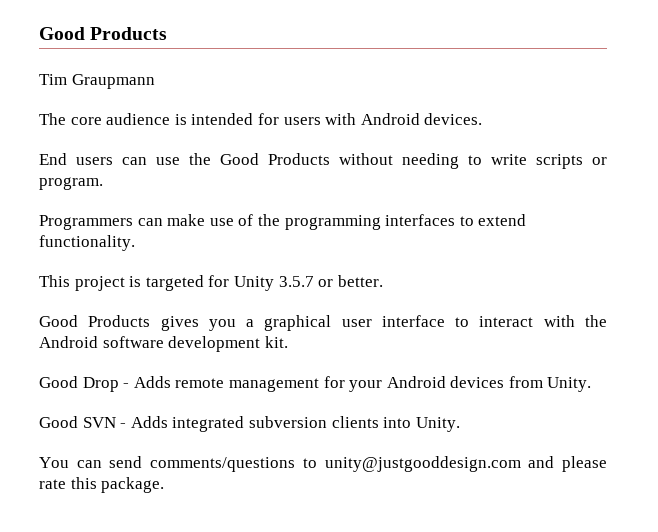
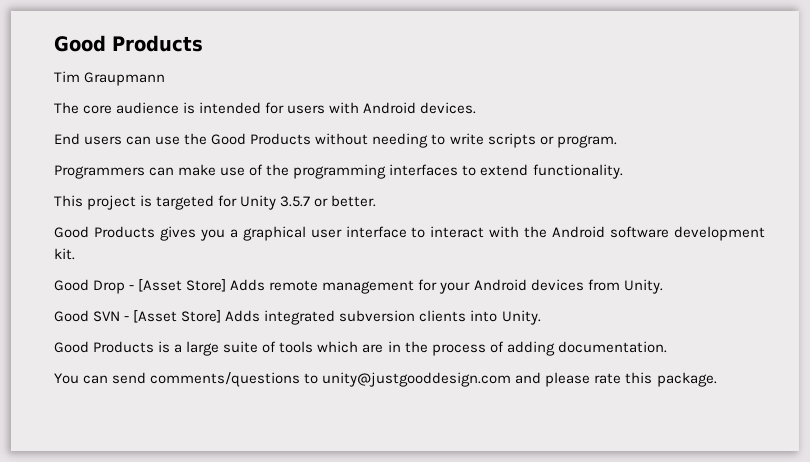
- Good Drop - Adds remote management for your Android devices from Unity.
+ Good Drop - [Asset Store] Adds remote management for your Android devices from Unity.
- Good SVN - Adds integrated subversion clients into Unity.
+ Good SVN - [Asset Store] Adds integrated subversion clients into Unity.
+ Good Products is a large suite of tools which are in the process of adding documentation.

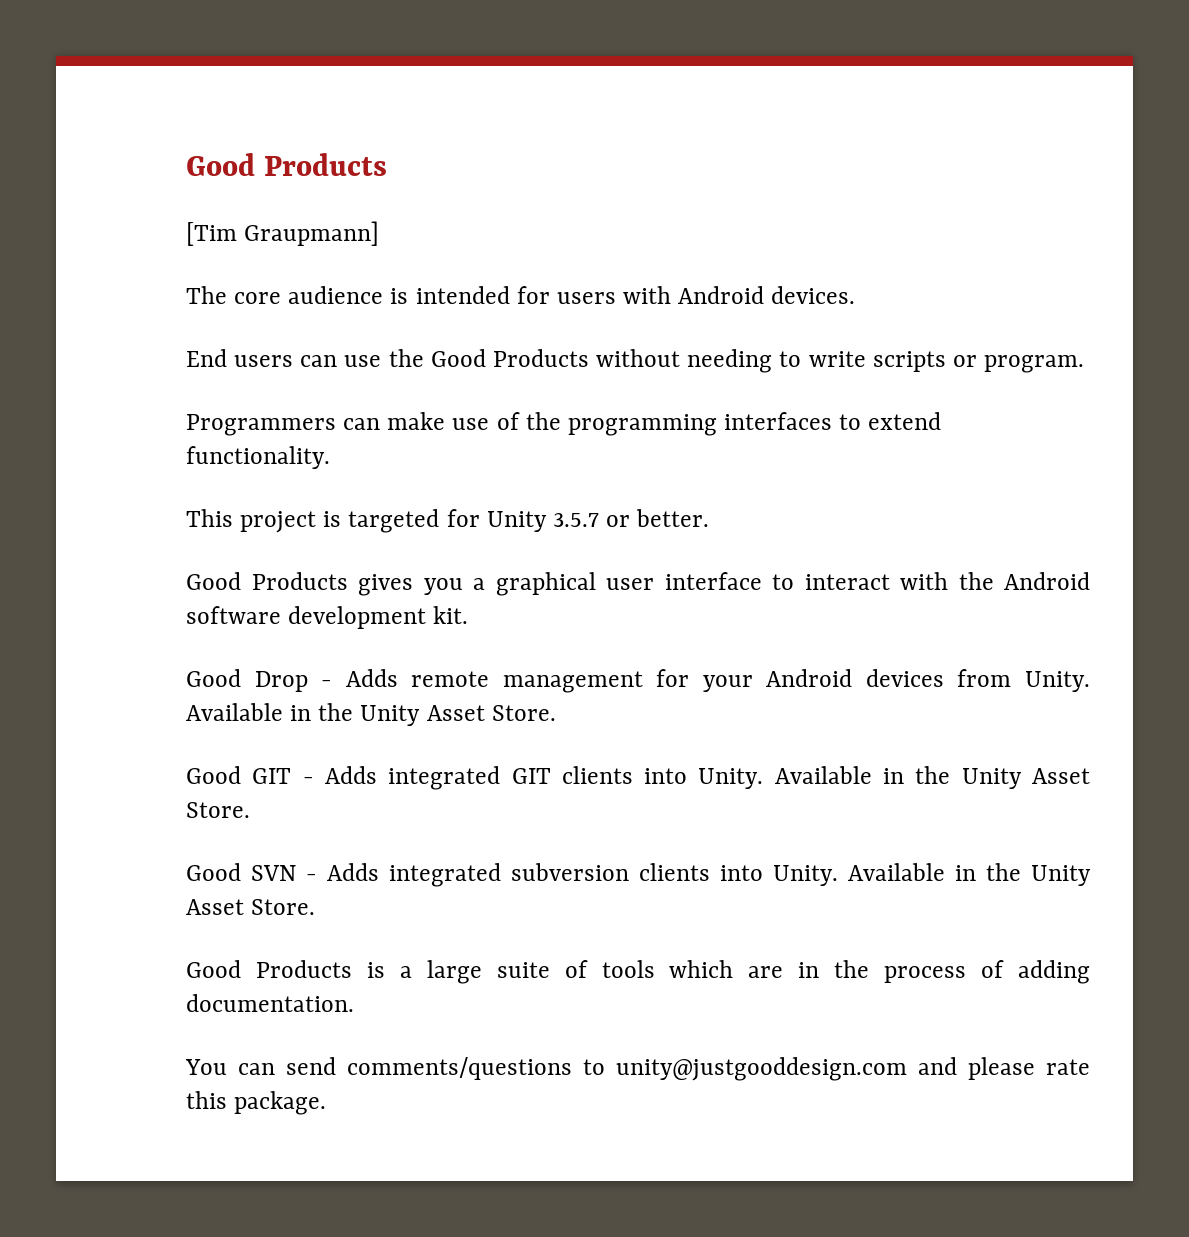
- Tim Graupmann
+ [Tim Graupmann]
- Good Drop - [Asset Store] Adds remote management for your Android devices from Unity.
+ Good Drop - Adds remote management for your Android devices from Unity. Available in the Unity Asset Store.
+ Good GIT - Adds integrated GIT clients into Unity. Available in the Unity Asset Store.
- Good SVN - [Asset Store] Adds integrated subversion clients into Unity.
+ Good SVN - Adds integrated subversion clients into Unity. Available in the Unity Asset Store.

